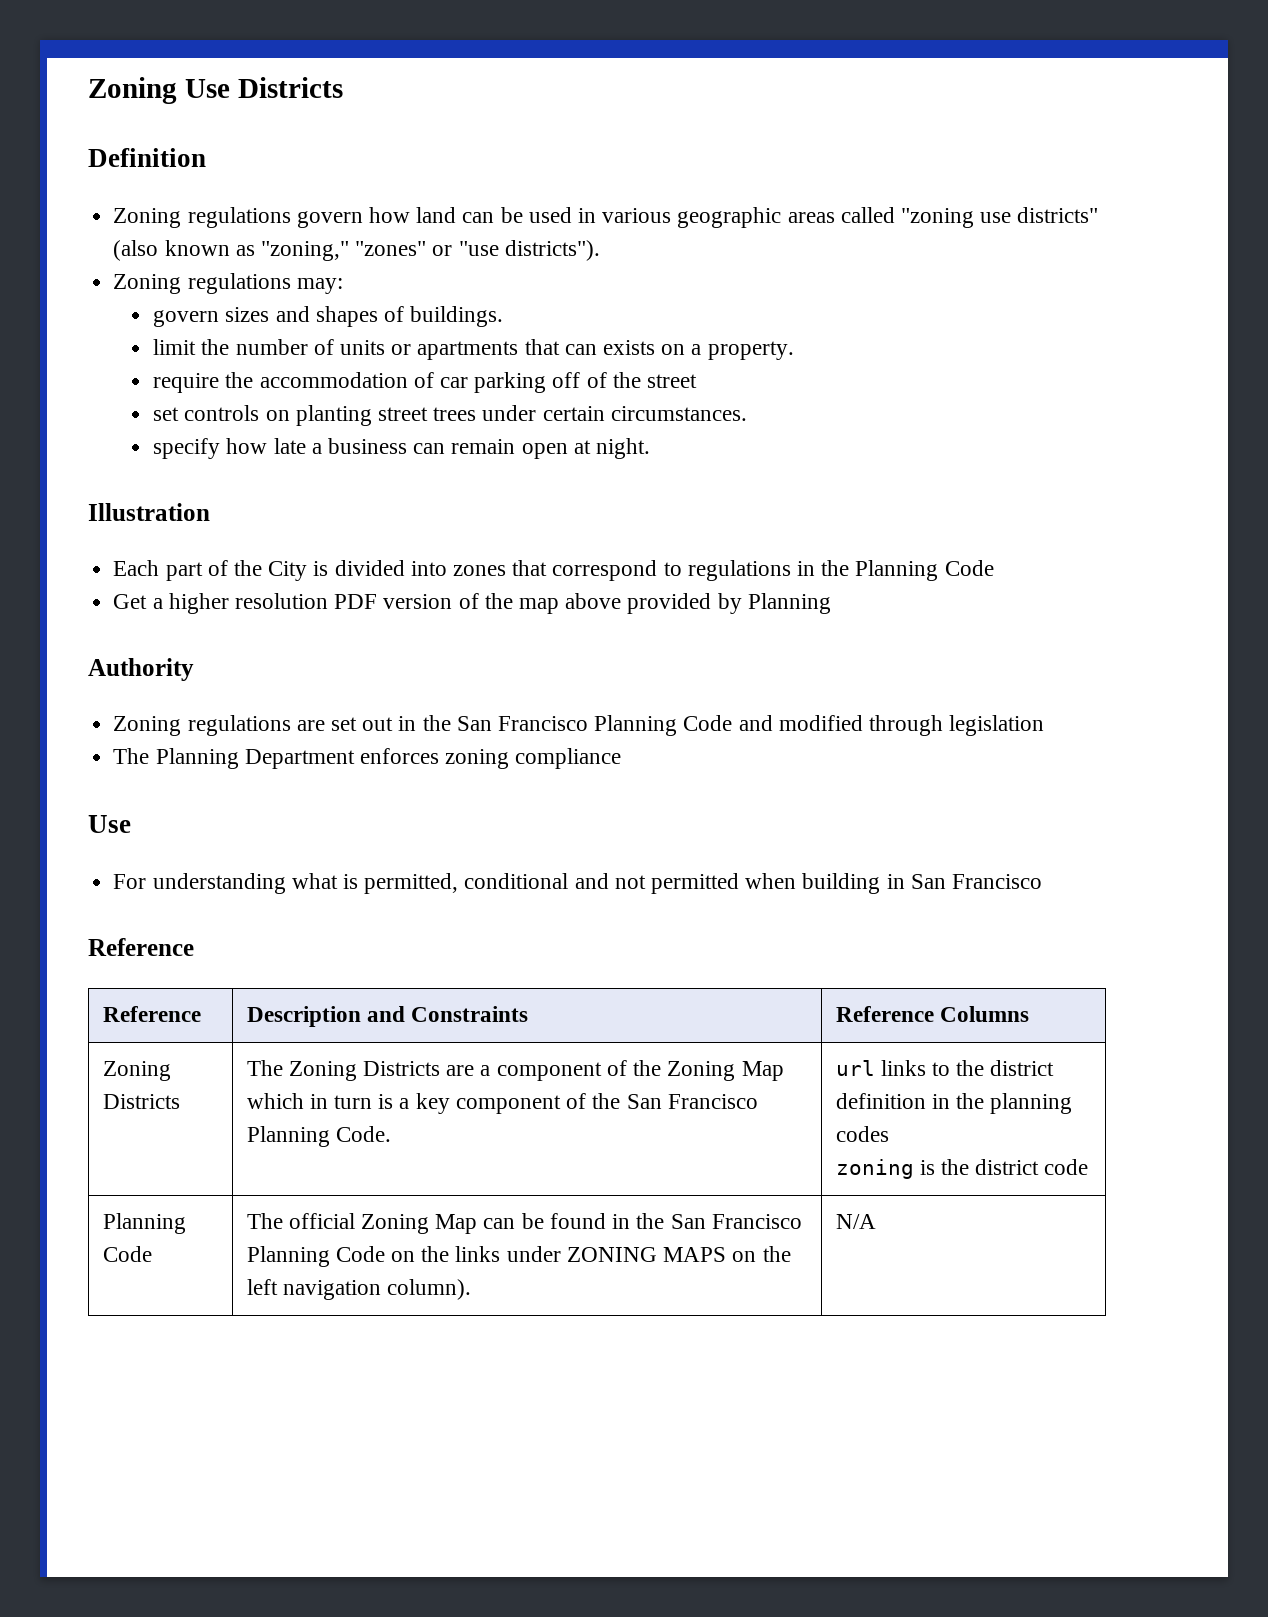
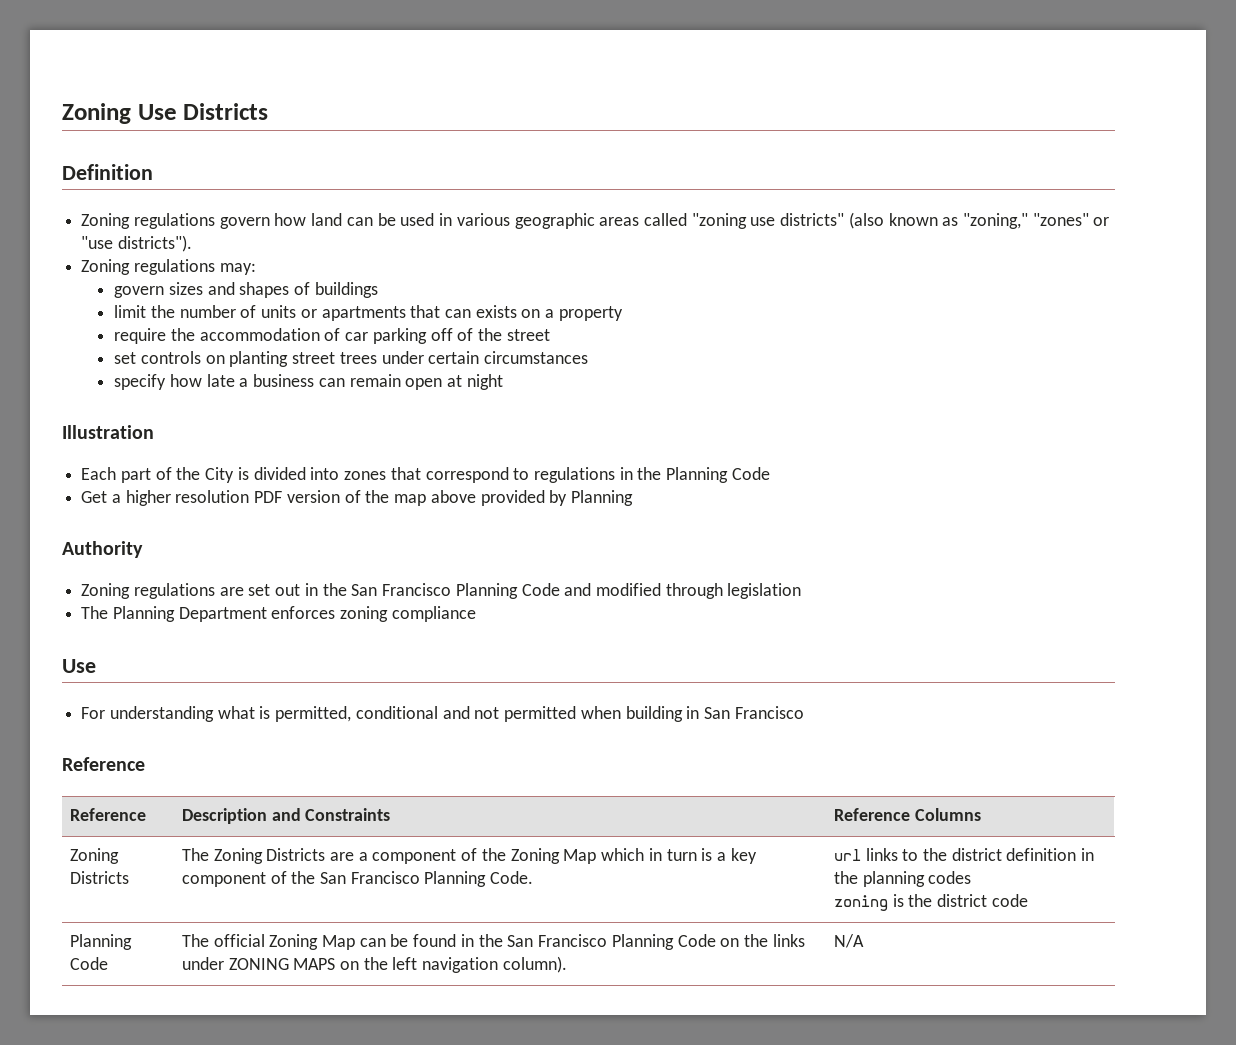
- govern sizes and shapes of buildings.
+ govern sizes and shapes of buildings
- limit the number of units or apartments that can exists on a property.
+ limit the number of units or apartments that can exists on a property
- set controls on planting street trees under certain circumstances.
+ set controls on planting street trees under certain circumstances
- specify how late a business can remain open at night.
+ specify how late a business can remain open at night

